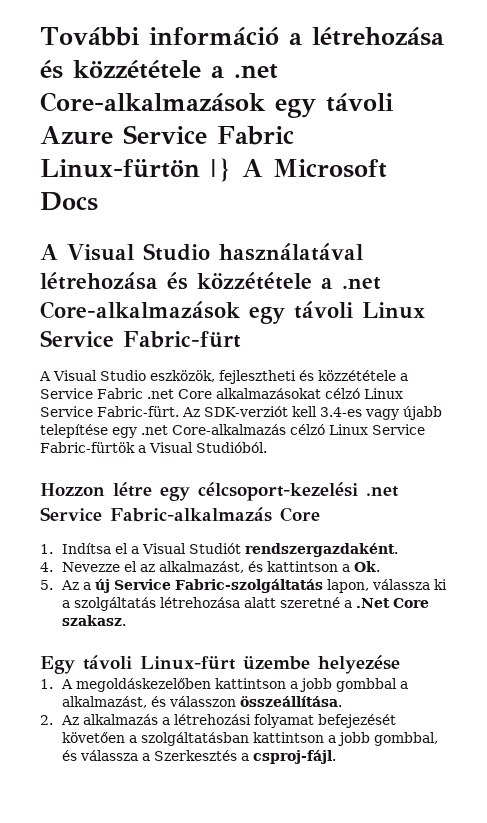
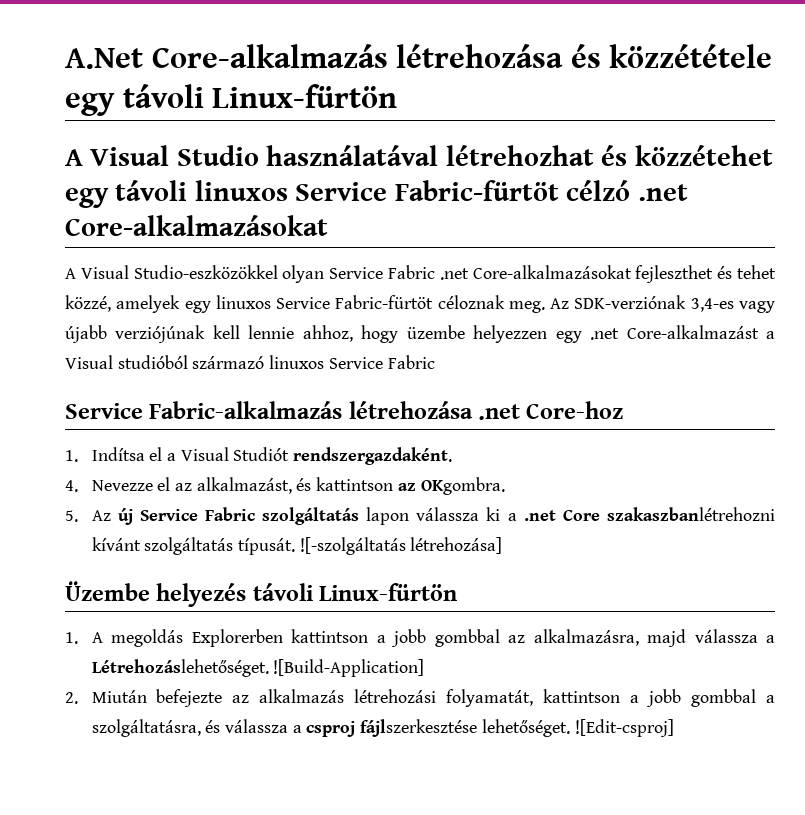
- További információ a létrehozása és közzététele a .net Core-alkalmazások egy távoli Azure Service Fabric Linux-fürtön |} A Microsoft Docs
- A Visual Studio használatával létrehozása és közzététele a .net Core-alkalmazások egy távoli Linux Service Fabric-fürt
- A Visual Studio eszközök, fejlesztheti és közzététele a Service Fabric .net Core alkalmazásokat célzó Linux Service Fabric-fürt. Az SDK-verziót kell 3.4-es vagy újabb telepítése egy .net Core-alkalmazás célzó Linux Service Fabric-fürtök a Visual Studióból.
- Hozzon létre egy célcsoport-kezelési .net Service Fabric-alkalmazás Core
+ A.Net Core-alkalmazás létrehozása és közzététele egy távoli Linux-fürtön
+ A Visual Studio használatával létrehozhat és közzétehet egy távoli linuxos Service Fabric-fürtöt célzó .net Core-alkalmazásokat
+ A Visual Studio-eszközökkel olyan Service Fabric .net Core-alkalmazásokat fejleszthet és tehet közzé, amelyek egy linuxos Service Fabric-fürtöt céloznak meg. Az SDK-verziónak 3,4-es vagy újabb verziójúnak kell lennie ahhoz, hogy üzembe helyezzen egy .net Core-alkalmazást a Visual studióból származó linuxos Service Fabric
+ Service Fabric-alkalmazás létrehozása .net Core-hoz
- 4. Nevezze el az alkalmazást, és kattintson a Ok.
+ 4. Nevezze el az alkalmazást, és kattintson az OKgombra.
- 5. Az a új Service Fabric-szolgáltatás lapon, válassza ki a szolgáltatás létrehozása alatt szeretné a .Net Core szakasz.
- Egy távoli Linux-fürt üzembe helyezése
- 1. A megoldáskezelőben kattintson a jobb gombbal a alkalmazást, és válasszon összeállítása.
- 2. Az alkalmazás a létrehozási folyamat befejezését követően a szolgáltatásban kattintson a jobb gombbal, és válassza a Szerkesztés a csproj-fájl.
+ 5. Az új Service Fabric szolgáltatás lapon válassza ki a .net Core szakaszbanlétrehozni kívánt szolgáltatás típusát. ![-szolgáltatás létrehozása]
+ Üzembe helyezés távoli Linux-fürtön
+ 1. A megoldás Explorerben kattintson a jobb gombbal az alkalmazásra, majd válassza a Létrehozáslehetőséget. ![Build-Application]
+ 2. Miután befejezte az alkalmazás létrehozási folyamatát, kattintson a jobb gombbal a szolgáltatásra, és válassza a csproj fájlszerkesztése lehetőséget. ![Edit-csproj]

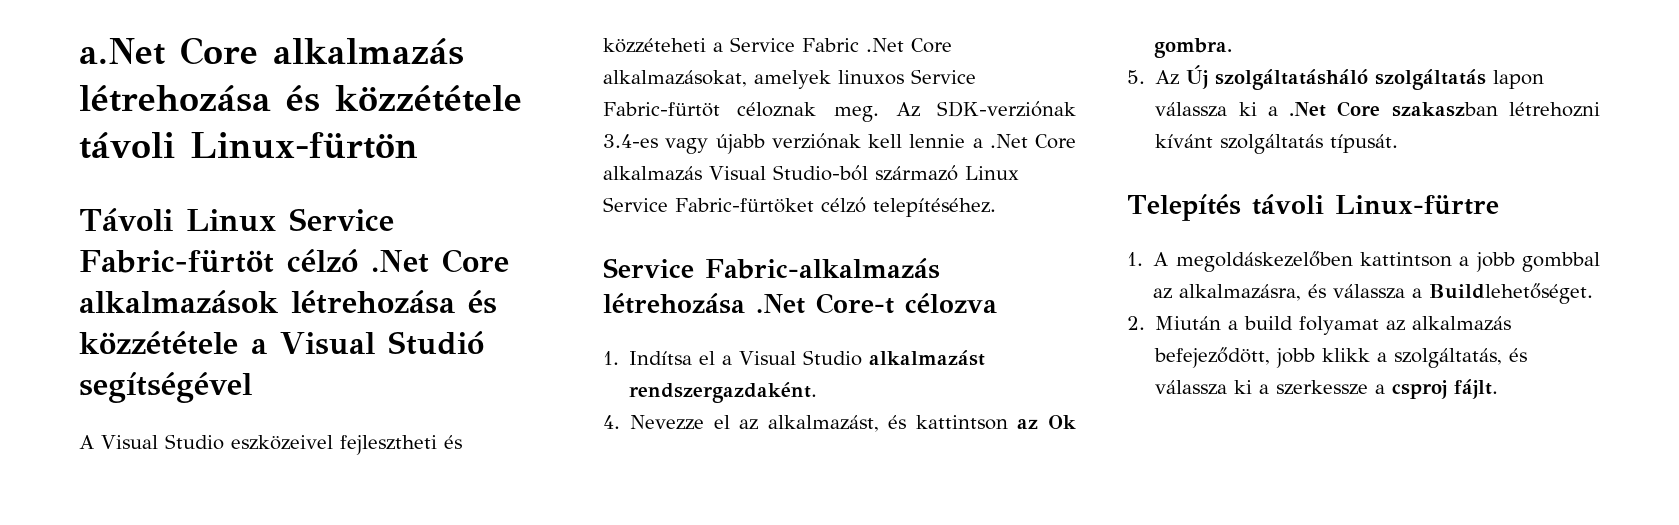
- A.Net Core-alkalmazás létrehozása és közzététele egy távoli Linux-fürtön
- A Visual Studio használatával létrehozhat és közzétehet egy távoli linuxos Service Fabric-fürtöt célzó .net Core-alkalmazásokat
- A Visual Studio-eszközökkel olyan Service Fabric .net Core-alkalmazásokat fejleszthet és tehet közzé, amelyek egy linuxos Service Fabric-fürtöt céloznak meg.
+ a.Net Core alkalmazás létrehozása és közzététele távoli Linux-fürtön
+ Távoli Linux Service Fabric-fürtöt célzó .Net Core alkalmazások létrehozása és közzététele a Visual Studió segítségével
+ A Visual Studio eszközeivel fejlesztheti és közzéteheti a Service Fabric .Net Core alkalmazásokat, amelyek linuxos Service Fabric-fürtöt céloznak meg.
- Az SDK-verziónak 3,4-es vagy újabb verziójúnak kell lennie ahhoz, hogy üzembe helyezzen egy .net Core-alkalmazást a Visual studióból származó linuxos Service Fabric
+ Az SDK-verziónak 3.4-es vagy újabb verziónak kell lennie a .Net Core alkalmazás Visual Studio-ból származó Linux Service Fabric-fürtöket célzó telepítéséhez.
- Service Fabric-alkalmazás létrehozása .net Core-hoz
+ Service Fabric-alkalmazás létrehozása .Net Core-t célozva
- 1. Indítsa el a Visual Studiót rendszergazdaként.
+ 1. Indítsa el a Visual Studio alkalmazást rendszergazdaként.
- 4. Nevezze el az alkalmazást, és kattintson az OKgombra.
+ 4. Nevezze el az alkalmazást, és kattintson az Ok gombra.
- 5. Az új Service Fabric szolgáltatás lapon válassza ki a .net Core szakaszbanlétrehozni kívánt szolgáltatás típusát. ![-szolgáltatás létrehozása]
- Üzembe helyezés távoli Linux-fürtön
+ 5. Az Új szolgáltatásháló szolgáltatás lapon válassza ki a .Net Core szakaszban létrehozni kívánt szolgáltatás típusát.
+ Telepítés távoli Linux-fürtre
- 1. A megoldás Explorerben kattintson a jobb gombbal az alkalmazásra, majd válassza a Létrehozáslehetőséget. ![Build-Application]
+ 1. A megoldáskezelőben kattintson a jobb gombbal az alkalmazásra, és válassza a Buildlehetőséget.
- 2. Miután befejezte az alkalmazás létrehozási folyamatát, kattintson a jobb gombbal a szolgáltatásra, és válassza a csproj fájlszerkesztése lehetőséget. ![Edit-csproj]
+ 2. Miután a build folyamat az alkalmazás befejeződött, jobb klikk a szolgáltatás, és válassza ki a szerkessze a csproj fájlt.

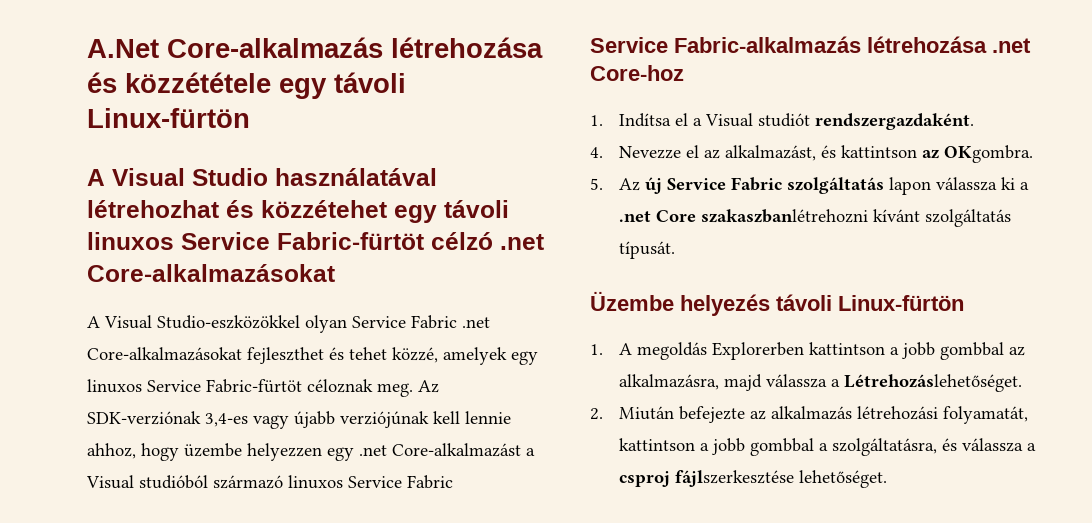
- a.Net Core alkalmazás létrehozása és közzététele távoli Linux-fürtön
- Távoli Linux Service Fabric-fürtöt célzó .Net Core alkalmazások létrehozása és közzététele a Visual Studió segítségével
- A Visual Studio eszközeivel fejlesztheti és közzéteheti a Service Fabric .Net Core alkalmazásokat, amelyek linuxos Service Fabric-fürtöt céloznak meg.
+ A.Net Core-alkalmazás létrehozása és közzététele egy távoli Linux-fürtön
+ A Visual Studio használatával létrehozhat és közzétehet egy távoli linuxos Service Fabric-fürtöt célzó .net Core-alkalmazásokat
+ A Visual Studio-eszközökkel olyan Service Fabric .net Core-alkalmazásokat fejleszthet és tehet közzé, amelyek egy linuxos Service Fabric-fürtöt céloznak meg.
- Az SDK-verziónak 3.4-es vagy újabb verziónak kell lennie a .Net Core alkalmazás Visual Studio-ból származó Linux Service Fabric-fürtöket célzó telepítéséhez.
+ Az SDK-verziónak 3,4-es vagy újabb verziójúnak kell lennie ahhoz, hogy üzembe helyezzen egy .net Core-alkalmazást a Visual studióból származó linuxos Service Fabric
- Service Fabric-alkalmazás létrehozása .Net Core-t célozva
+ Service Fabric-alkalmazás létrehozása .net Core-hoz
- 1. Indítsa el a Visual Studio alkalmazást rendszergazdaként.
+ 1. Indítsa el a Visual studiót rendszergazdaként.
- 4. Nevezze el az alkalmazást, és kattintson az Ok gombra.
+ 4. Nevezze el az alkalmazást, és kattintson az OKgombra.
- 5. Az Új szolgáltatásháló szolgáltatás lapon válassza ki a .Net Core szakaszban létrehozni kívánt szolgáltatás típusát.
+ 5. Az új Service Fabric szolgáltatás lapon válassza ki a .net Core szakaszbanlétrehozni kívánt szolgáltatás típusát.
- Telepítés távoli Linux-fürtre
+ Üzembe helyezés távoli Linux-fürtön
- 1. A megoldáskezelőben kattintson a jobb gombbal az alkalmazásra, és válassza a Buildlehetőséget.
- 2. Miután a build folyamat az alkalmazás befejeződött, jobb klikk a szolgáltatás, és válassza ki a szerkessze a csproj fájlt.
+ 1. A megoldás Explorerben kattintson a jobb gombbal az alkalmazásra, majd válassza a Létrehozáslehetőséget.
+ 2. Miután befejezte az alkalmazás létrehozási folyamatát, kattintson a jobb gombbal a szolgáltatásra, és válassza a csproj fájlszerkesztése lehetőséget.

